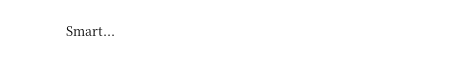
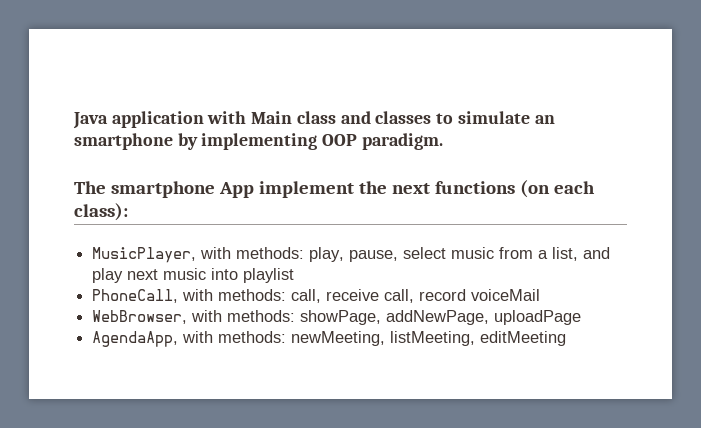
- Smart...
+ Java application with Main class and classes to simulate an smartphone by implementing OOP paradigm.
+ The smartphone App implement the next functions (on each class):
+ MusicPlayer, with methods: play, pause, select music from a list, and play next music into playlist
+ PhoneCall, with methods: call, receive call, record voiceMail
+ WebBrowser, with methods: showPage, addNewPage, uploadPage
+ AgendaApp, with methods: newMeeting, listMeeting, editMeeting

